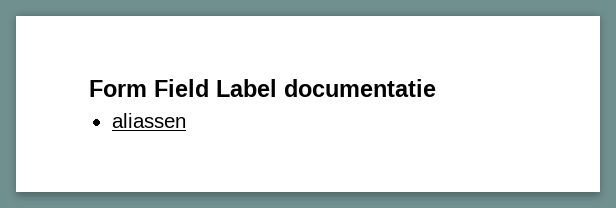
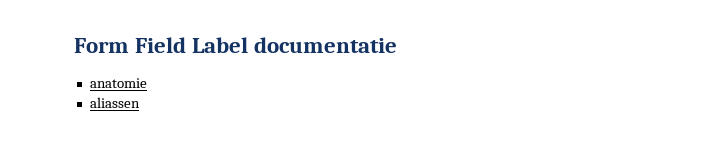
+ anatomie

